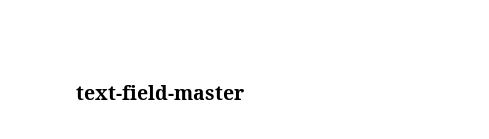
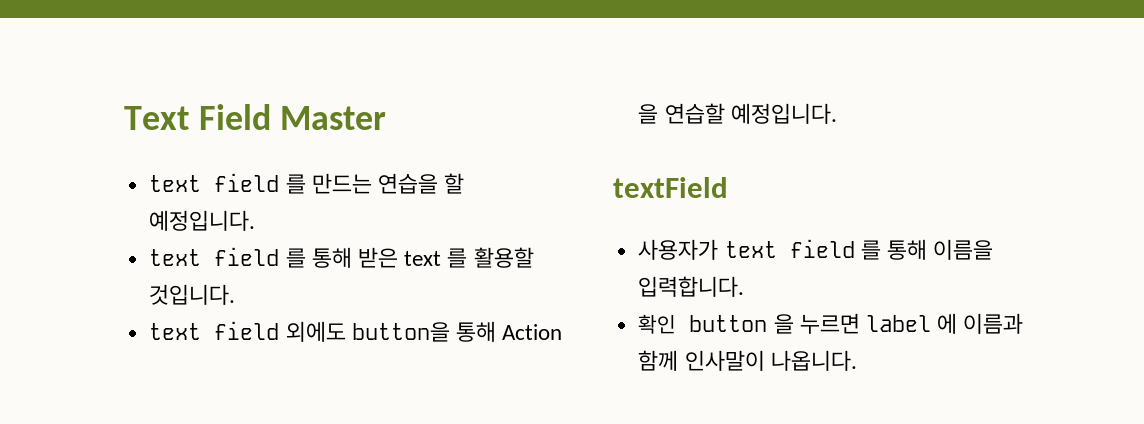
- text-field-master
+ Text Field Master
+ text field 를 만드는 연습을 할 예정입니다.
+ text field 를 통해 받은 text 를 활용할 것입니다.
+ text field 외에도 button을 통해 Action 을 연습할 예정입니다.
+ textField
+ 사용자가 text field 를 통해 이름을 입력합니다.
+ 확인 button 을 누르면 label 에 이름과 함께 인사말이 나옵니다.

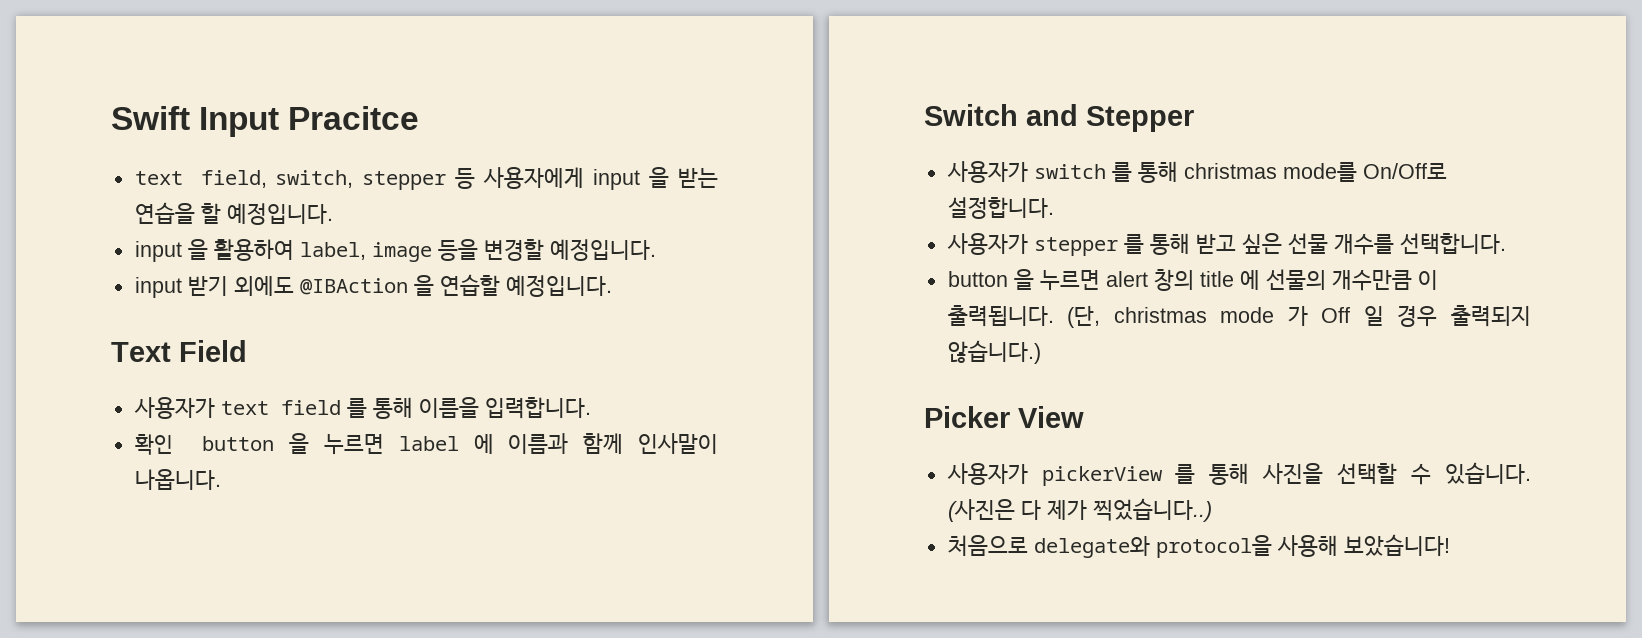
- Text Field Master
- text field 를 만드는 연습을 할 예정입니다.
- text field 를 통해 받은 text 를 활용할 것입니다.
- text field 외에도 button을 통해 Action 을 연습할 예정입니다.
+ Swift Input Pracitce
+ text field, switch, stepper 등 사용자에게 input 을 받는 연습을 할 예정입니다.
+ input 을 활용하여 label, image 등을 변경할 예정입니다.
+ input 받기 외에도 @IBAction 을 연습할 예정입니다.
- textField
+ Text Field
+ Switch and Stepper
+ 사용자가 switch 를 통해 christmas mode를 On/Off로 설정합니다.
+ 사용자가 stepper 를 통해 받고 싶은 선물 개수를 선택합니다.
+ button 을 누르면 alert 창의 title 에 선물의 개수만큼 이 출력됩니다. (단, christmas mode 가 Off 일 경우 출력되지 않습니다.)
+ Picker View
+ 사용자가 pickerView 를 통해 사진을 선택할 수 있습니다. (사진은 다 제가 찍었습니다..)
+ 처음으로 delegate와 protocol을 사용해 보았습니다!

